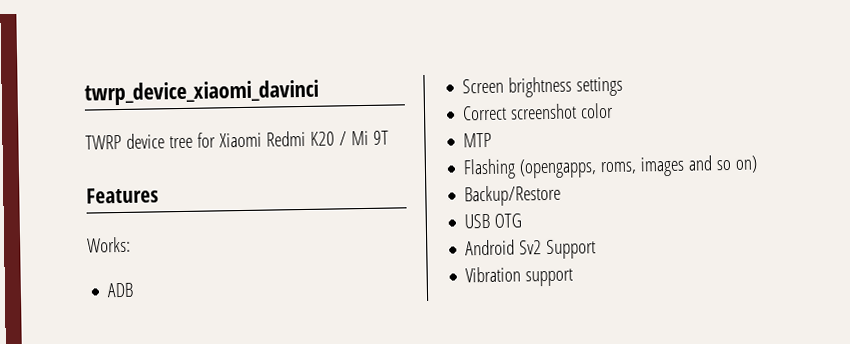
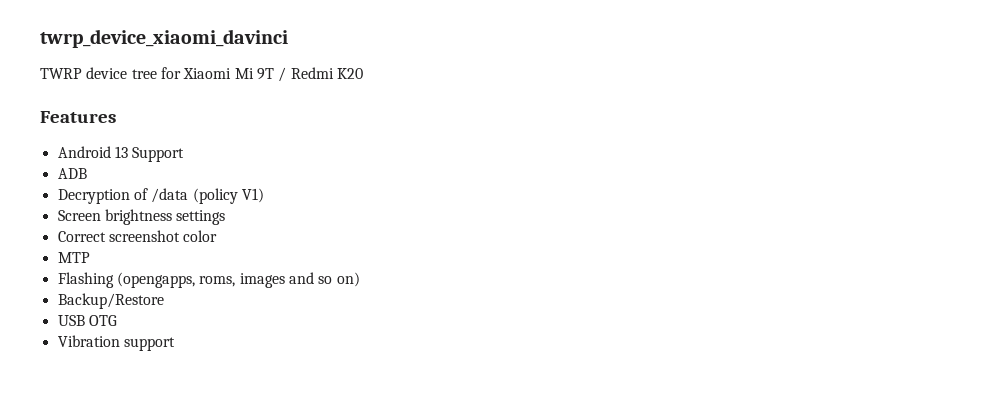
- TWRP device tree for Xiaomi Redmi K20 / Mi 9T
+ TWRP device tree for Xiaomi Mi 9T / Redmi K20
  Features
- Works:
+ Android 13 Support
  ADB
+ Decryption of /data (policy V1)
- Android Sv2 Support

